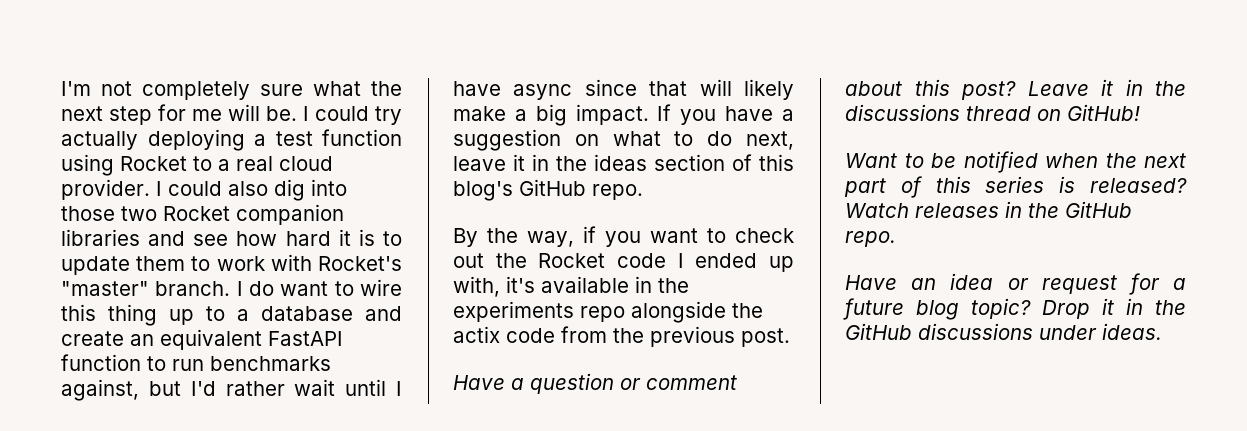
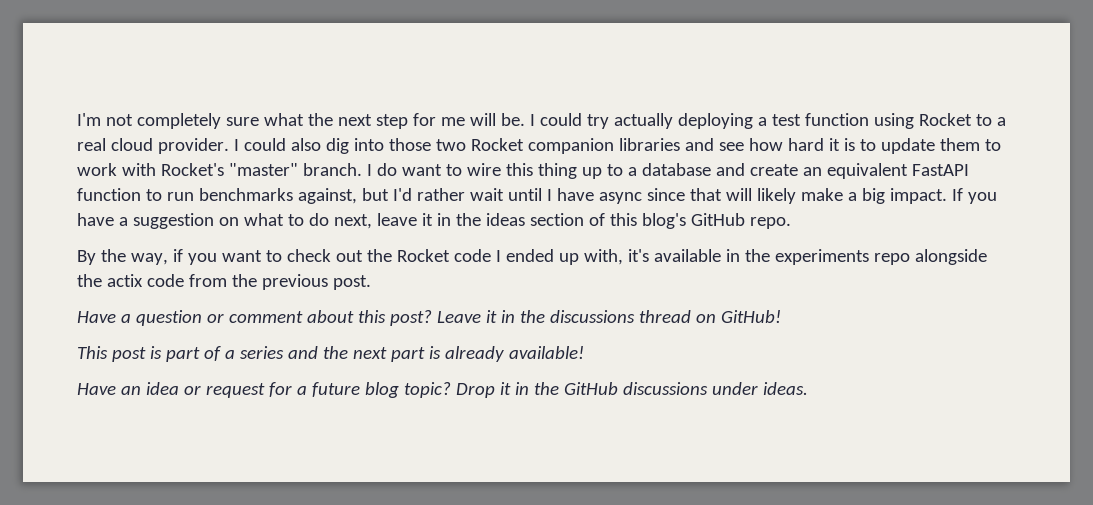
- Want to be notified when the next part of this series is released? Watch releases in the GitHub repo.
+ This post is part of a series and the next part is already available!

